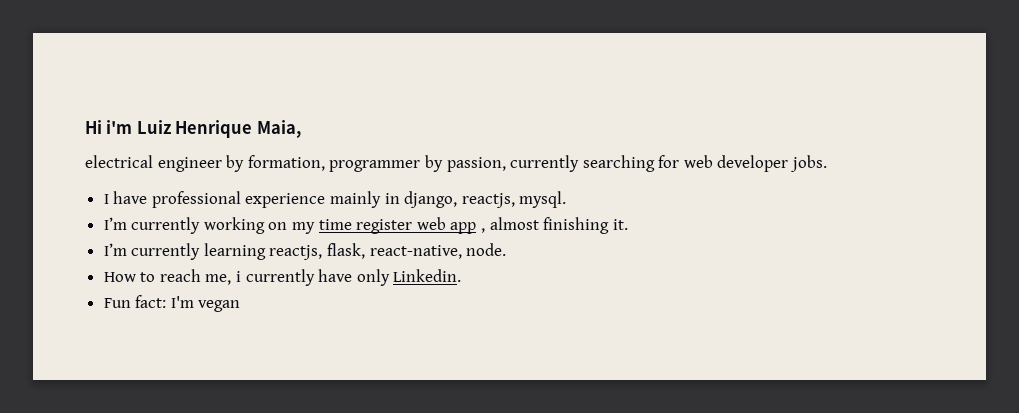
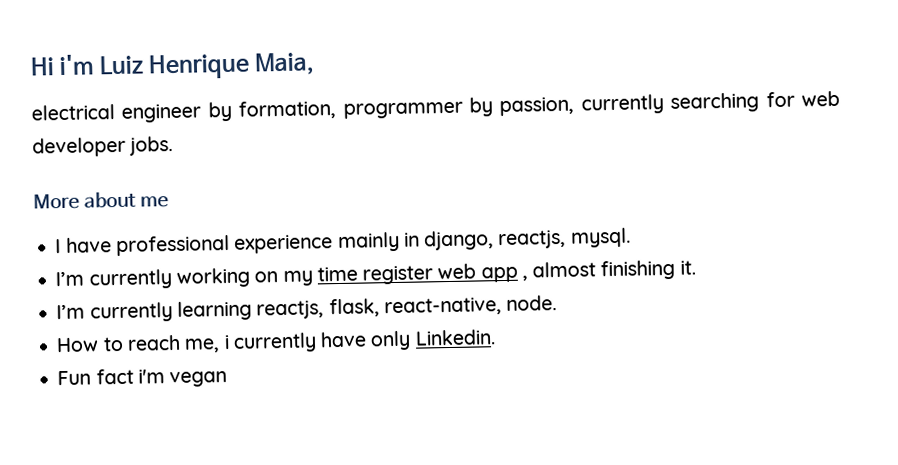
+ More about me
- Fun fact: I'm vegan
+ Fun fact i'm vegan

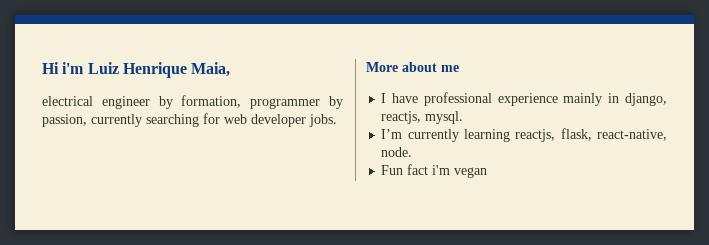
- I’m currently working on my time register web app , almost finishing it.
- How to reach me, i currently have only Linkedin.

